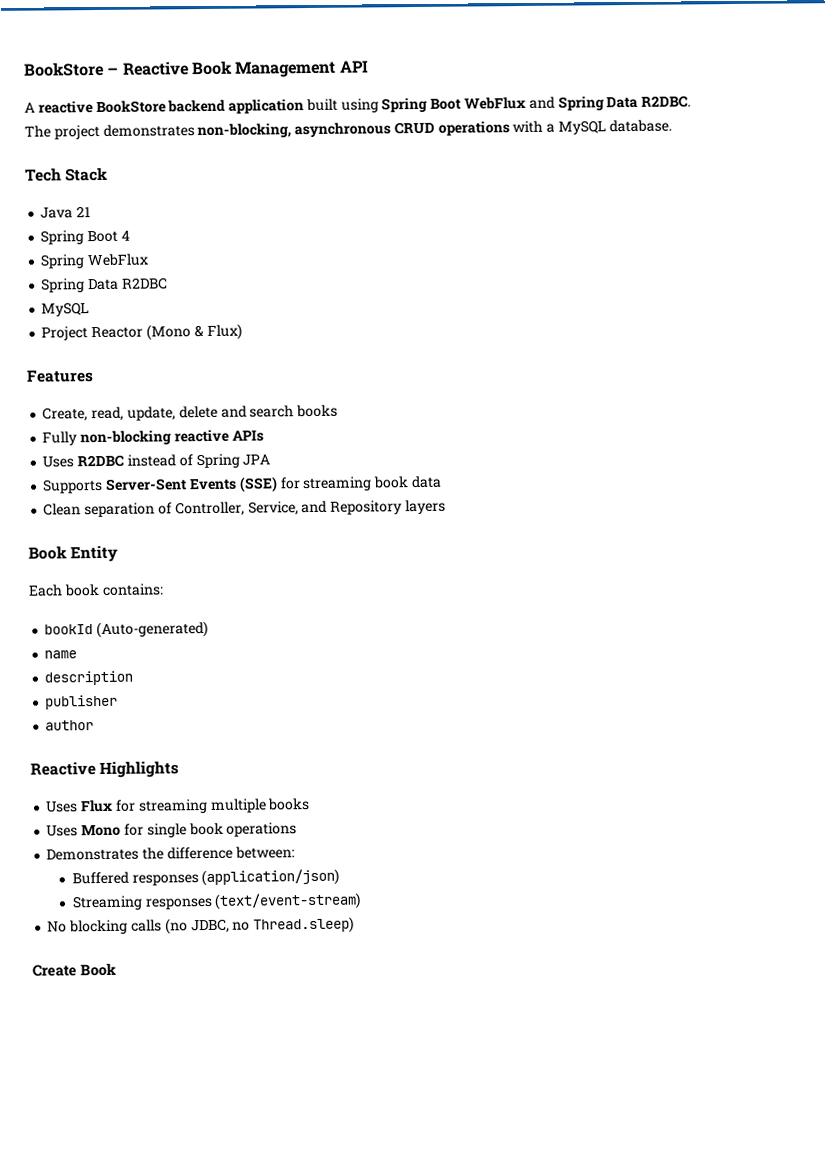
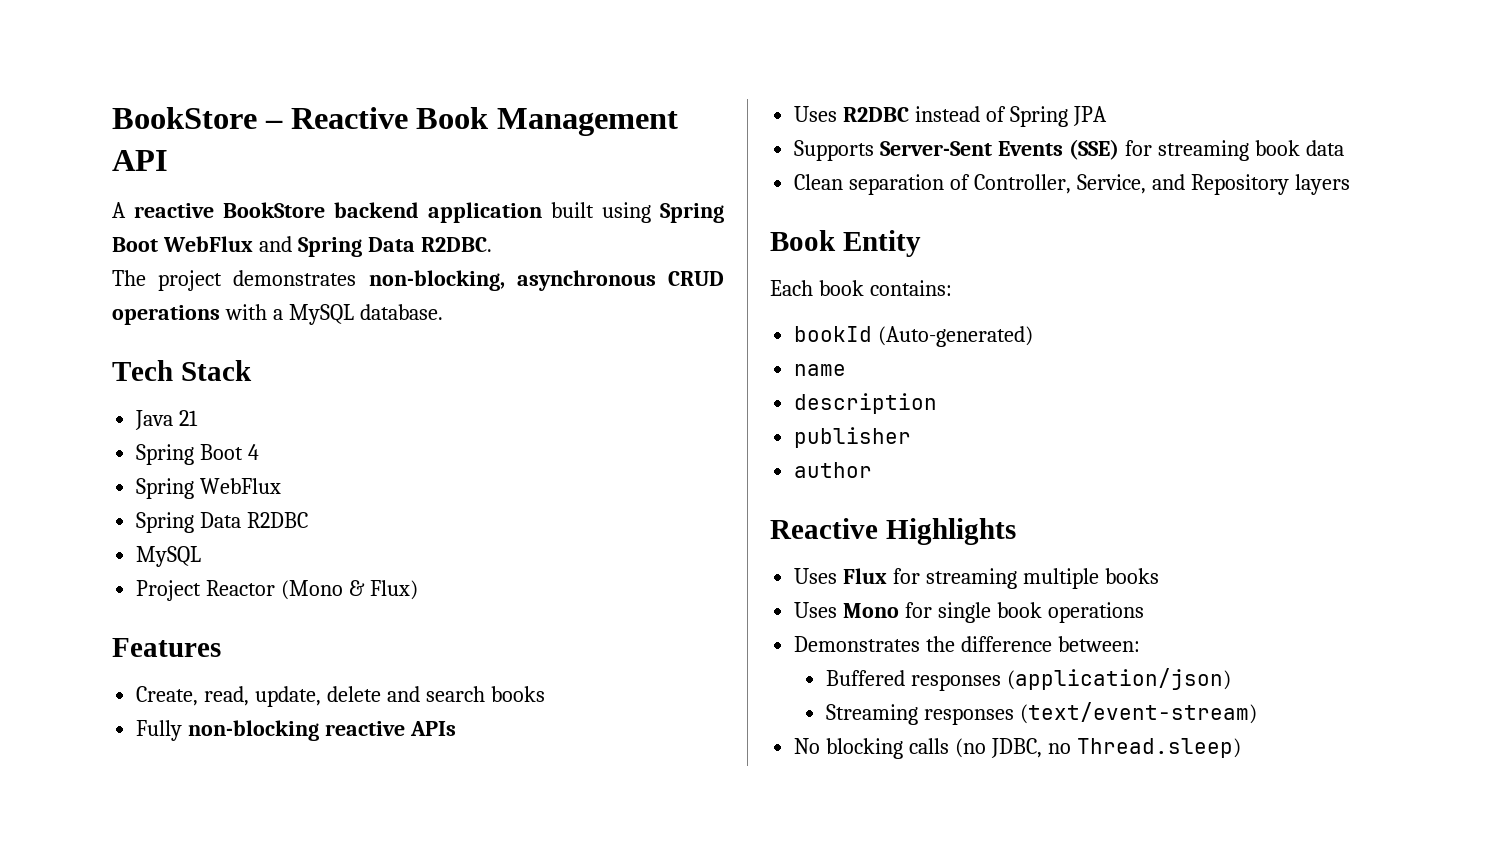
- Create Book

